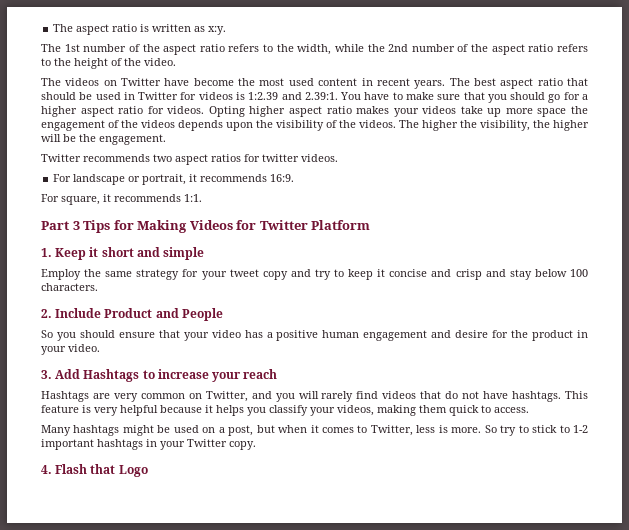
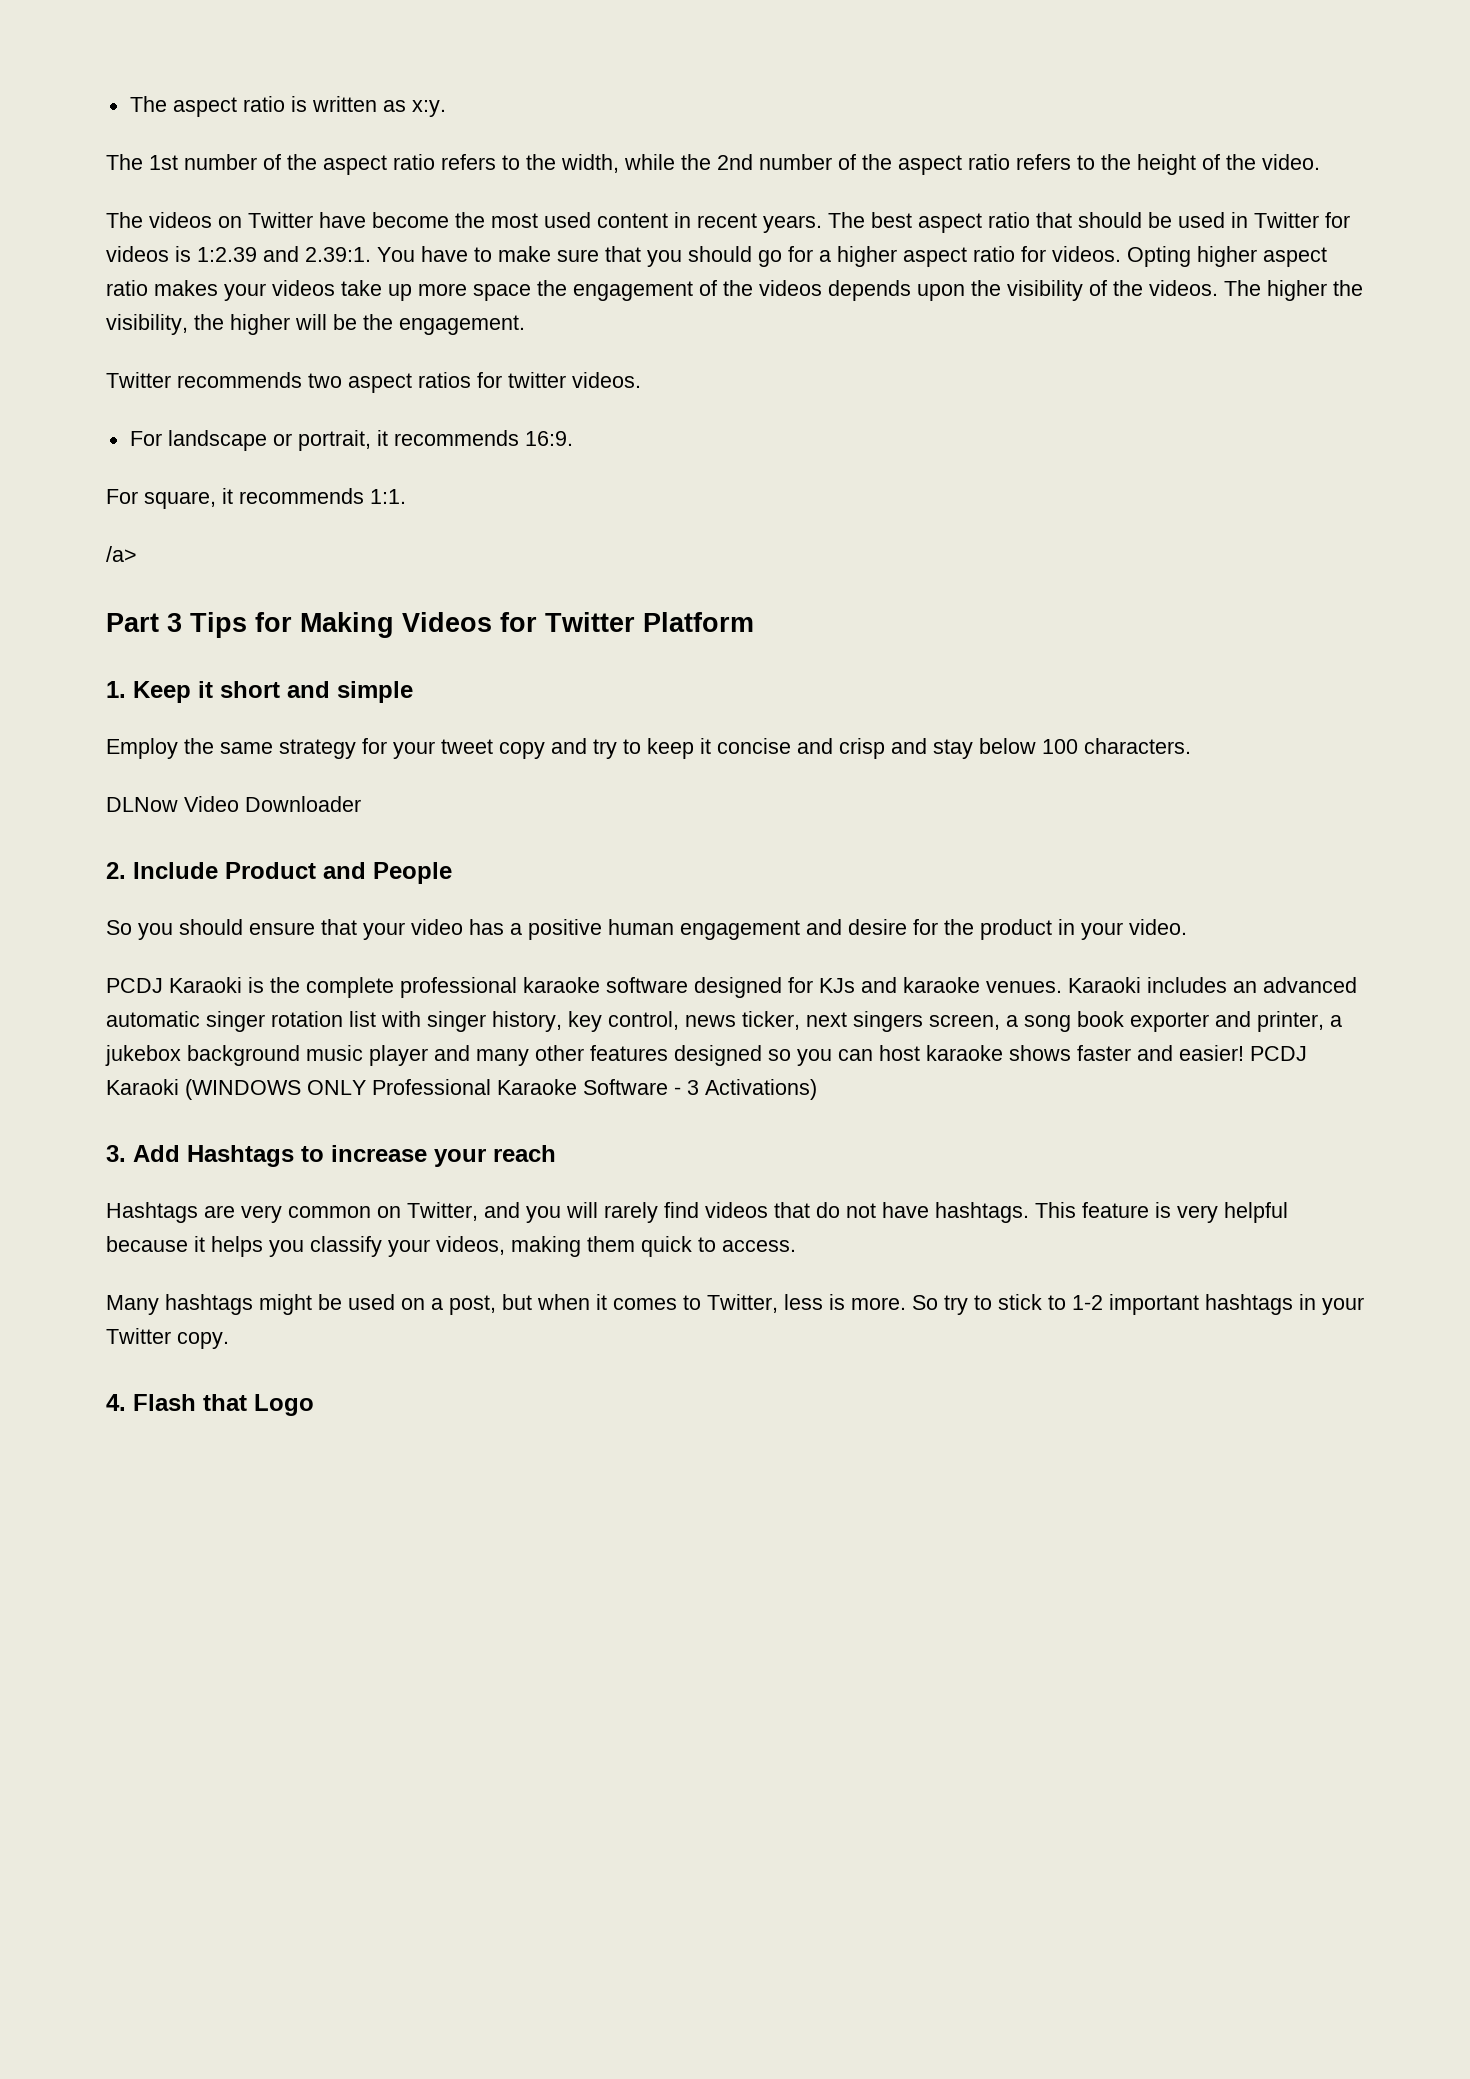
+ /a>
+ DLNow Video Downloader
+ PCDJ Karaoki is the complete professional karaoke software designed for KJs and karaoke venues. Karaoki includes an advanced automatic singer rotation list with singer history, key control, news ticker, next singers screen, a song book exporter and printer, a jukebox background music player and many other features designed so you can host karaoke shows faster and easier! PCDJ Karaoki (WINDOWS ONLY Professional Karaoke Software - 3 Activations)

